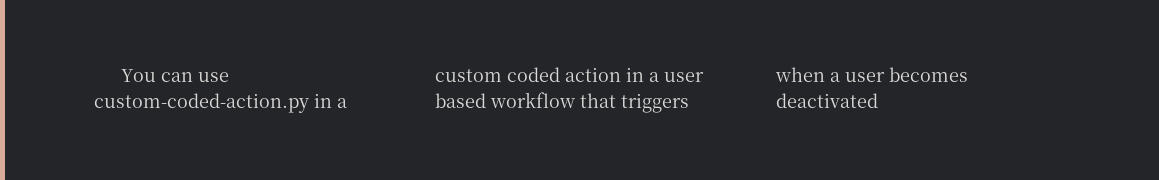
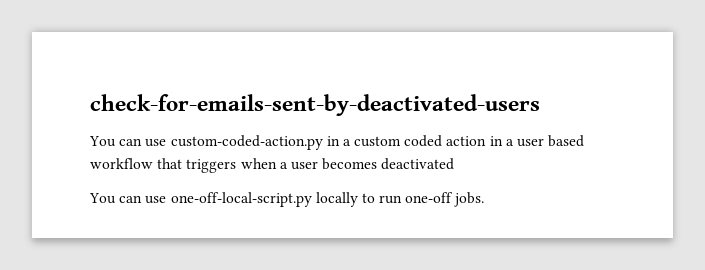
+ check-for-emails-sent-by-deactivated-users
+ You can use one-off-local-script.py locally to run one-off jobs.

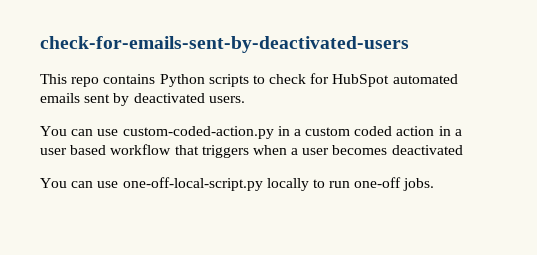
+ This repo contains Python scripts to check for HubSpot automated emails sent by deactivated users.

